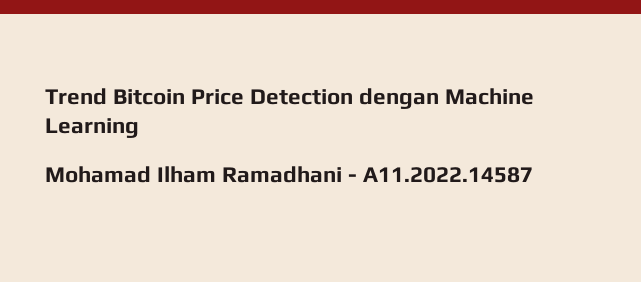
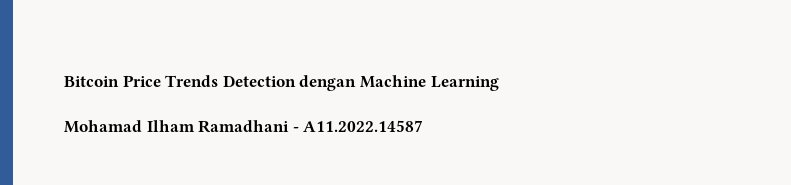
- Trend Bitcoin Price Detection dengan Machine Learning
+ Bitcoin Price Trends Detection dengan Machine Learning

